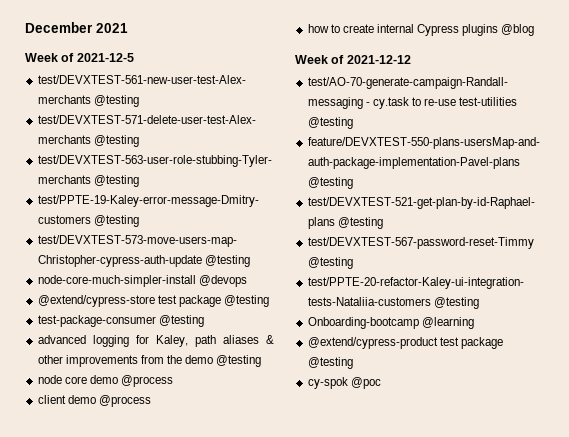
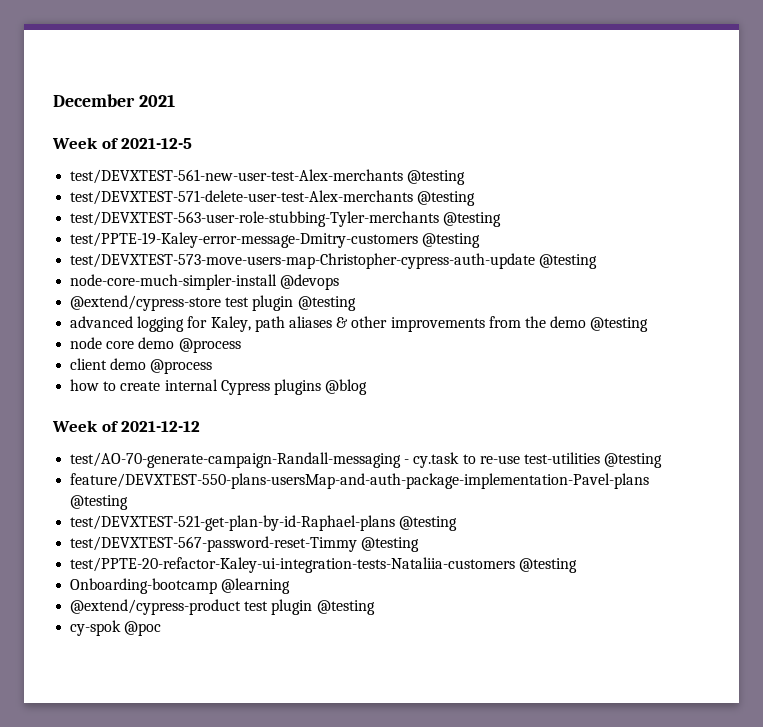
- @extend/cypress-store test package @testing
- test-package-consumer @testing
+ @extend/cypress-store test plugin @testing
- @extend/cypress-product test package @testing
+ @extend/cypress-product test plugin @testing

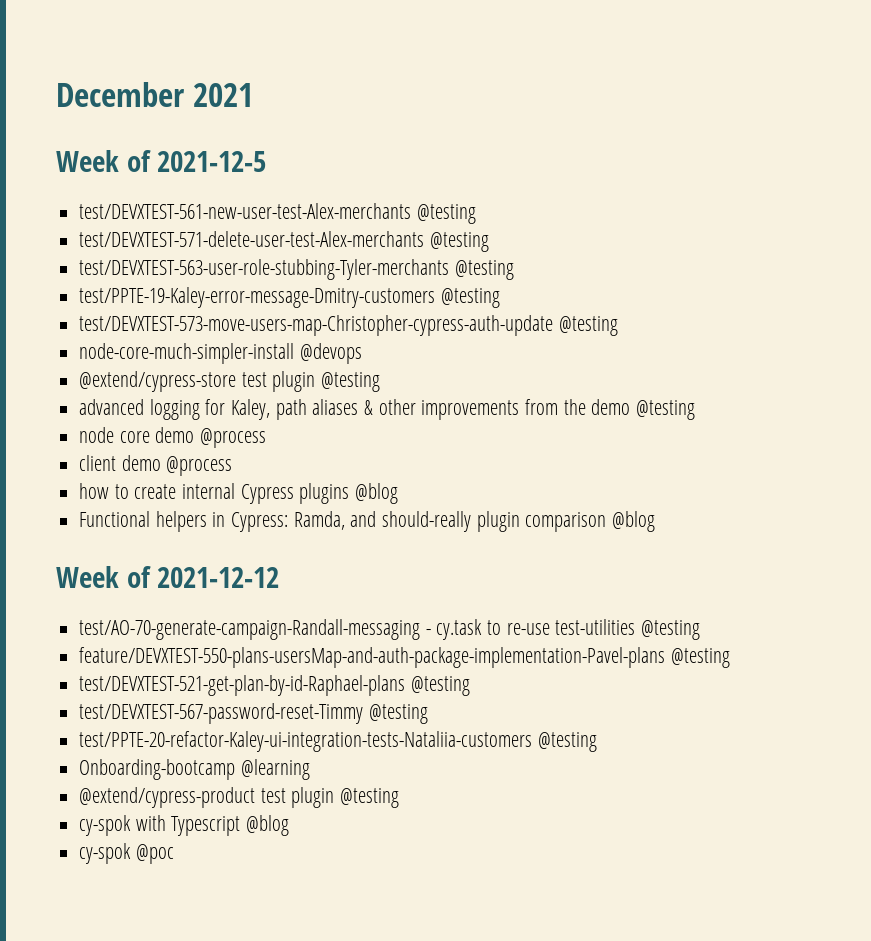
+ Functional helpers in Cypress: Ramda, and should-really plugin comparison @blog
+ cy-spok with Typescript @blog

